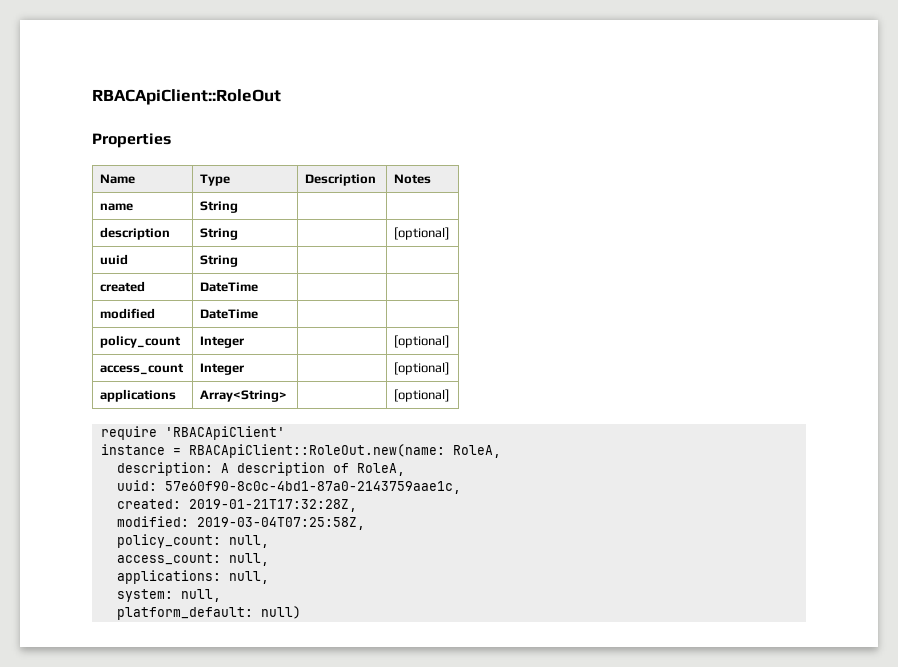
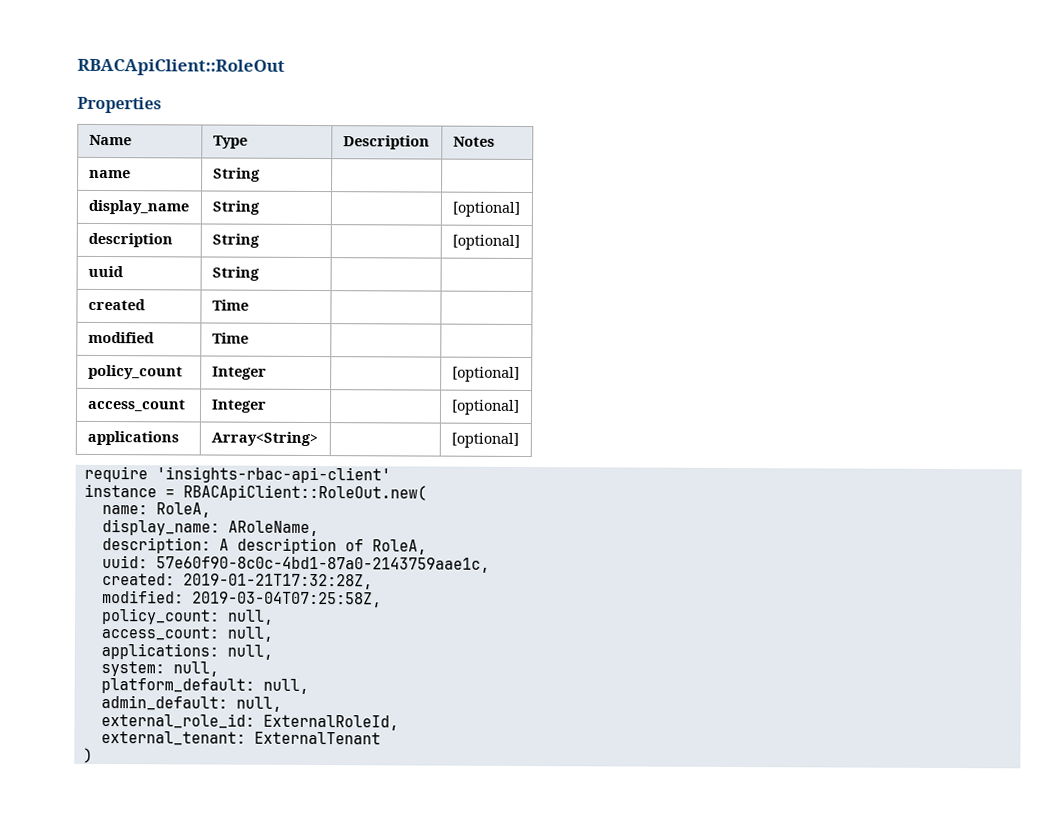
+ display_name | String | | [optional]
- created | DateTime | |
+ created | Time | |
- modified | DateTime | |
+ modified | Time | |
- require 'RBACApiClient'
+ require 'insights-rbac-api-client'
- instance = RBACApiClient::RoleOut.new(name: RoleA,
+ instance = RBACApiClient::RoleOut.new(
+ name: RoleA,
+ display_name: ARoleName,
- platform_default: null)
+ platform_default: null,
+ admin_default: null,
+ external_role_id: ExternalRoleId,
+ external_tenant: ExternalTenant
+ )

